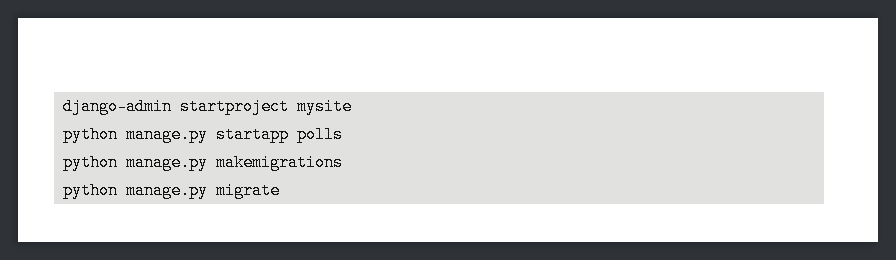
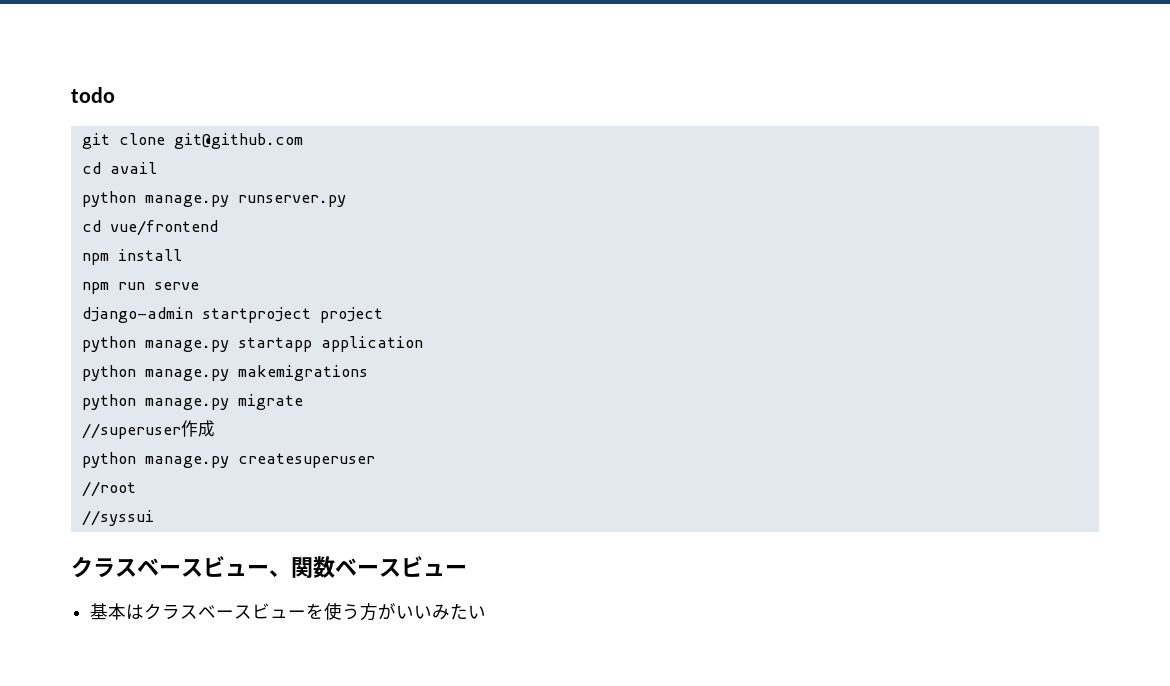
+ todo
+ git clone git@github.com
+ cd avail
+ python manage.py runserver.py
+ cd vue/frontend
+ npm install
+ npm run serve
- django-admin startproject mysite
+ django-admin startproject project
- python manage.py startapp polls
+ python manage.py startapp application
+ //superuser作成
+ python manage.py createsuperuser
+ //root
+ //syssui
+ クラスベースビュー、関数ベースビュー
+ 基本はクラスベースビューを使う方がいいみたい

